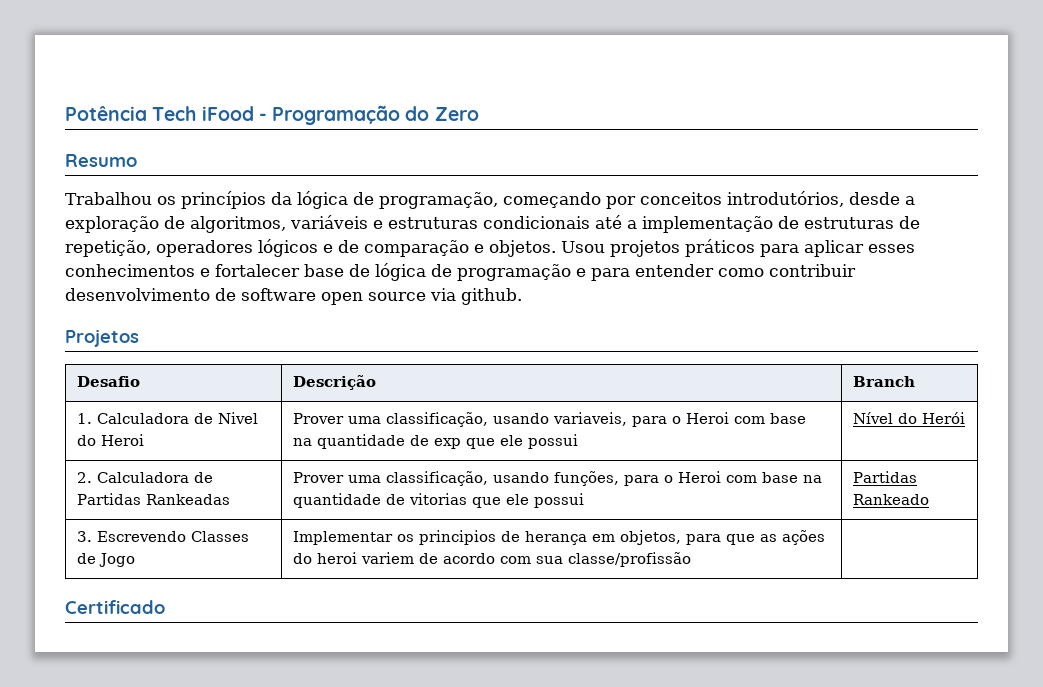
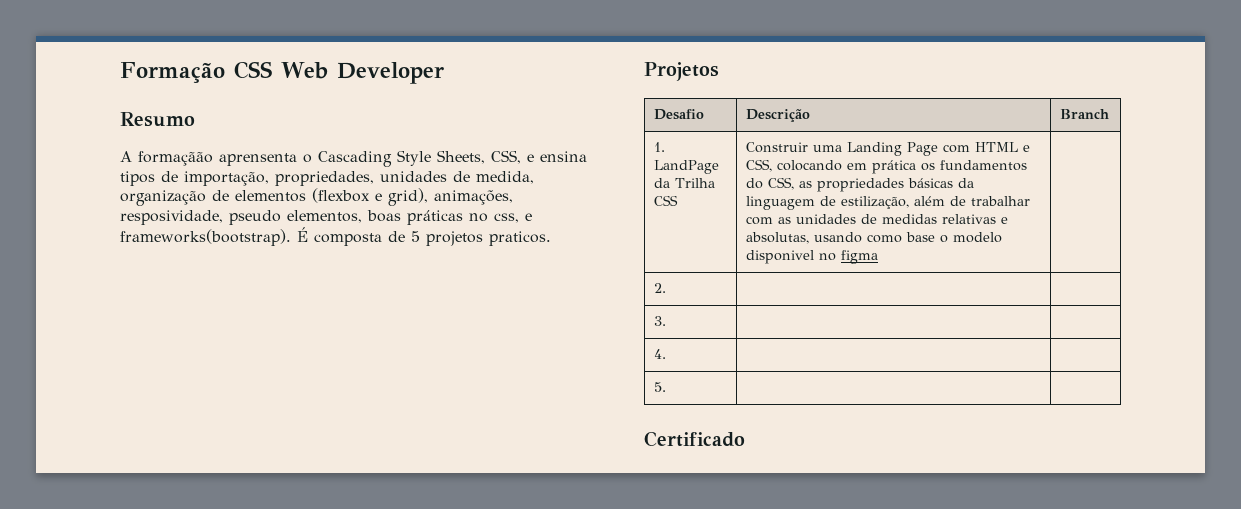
- Potência Tech iFood - Programação do Zero
+ Formação CSS Web Developer
  Resumo
- Trabalhou os princípios da lógica de programação, começando por conceitos introdutórios, desde a exploração de algoritmos, variáveis e estruturas condicionais até a implementação de estruturas de repetição, operadores lógicos e de comparação e objetos. Usou projetos práticos para aplicar esses conhecimentos e fortalecer base de lógica de programação e para entender como contribuir desenvolvimento de software open source via github.
+ A formaçãão aprensenta o Cascading Style Sheets, CSS, e ensina tipos de importação, propriedades, unidades de medida, organização de elementos (flexbox e grid), animações, resposividade, pseudo elementos, boas práticas no css, e frameworks(bootstrap). É composta de 5 projetos praticos.
- 1. Calculadora de Nivel do Heroi | Prover uma classificação, usando variaveis, para o Heroi com base na quantidade de exp que ele possui | Nível do Herói
- 2. Calculadora de Partidas Rankeadas | Prover uma classificação, usando funções, para o Heroi com base na quantidade de vitorias que ele possui | Partidas Rankeado
- 3. Escrevendo Classes de Jogo | Implementar os principios de herança em objetos, para que as ações do heroi variem de acordo com sua classe/profissão |
+ 1. LandPage da Trilha CSS | Construir uma Landing Page com HTML e CSS, colocando em prática os fundamentos do CSS, as propriedades básicas da linguagem de estilização, além de trabalhar com as unidades de medidas relativas e absolutas, usando como base o modelo disponivel no figma |
+ 2. | |
+ 3. | |
+ 4. | |
+ 5. | |

